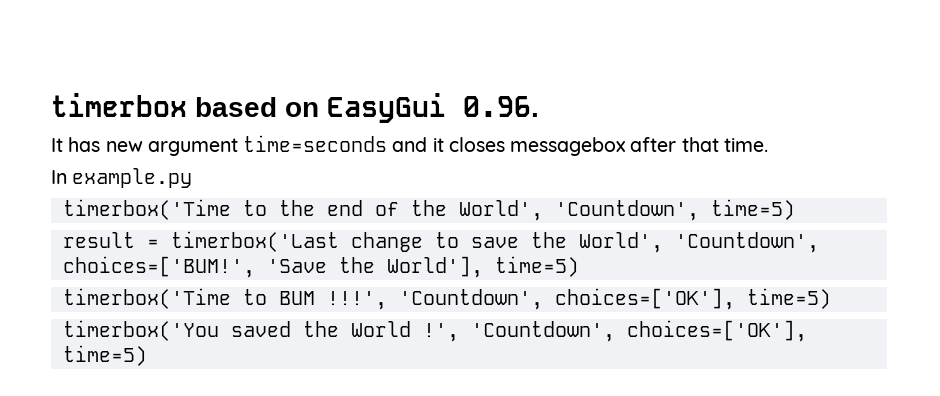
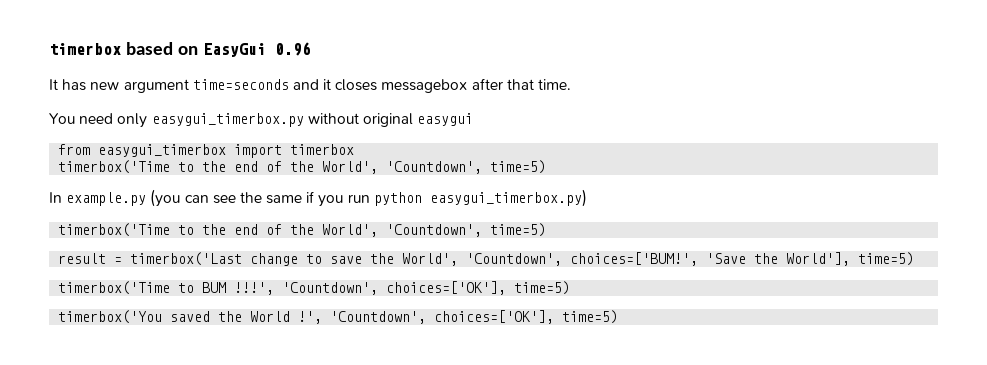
- timerbox based on EasyGui 0.96.
+ timerbox based on EasyGui 0.96
- In example.py
+ You need only easygui_timerbox.py without original easygui
+ from easygui_timerbox import timerbox
+ timerbox('Time to the end of the World', 'Countdown', time=5)
+ In example.py (you can see the same if you run python easygui_timerbox.py)

